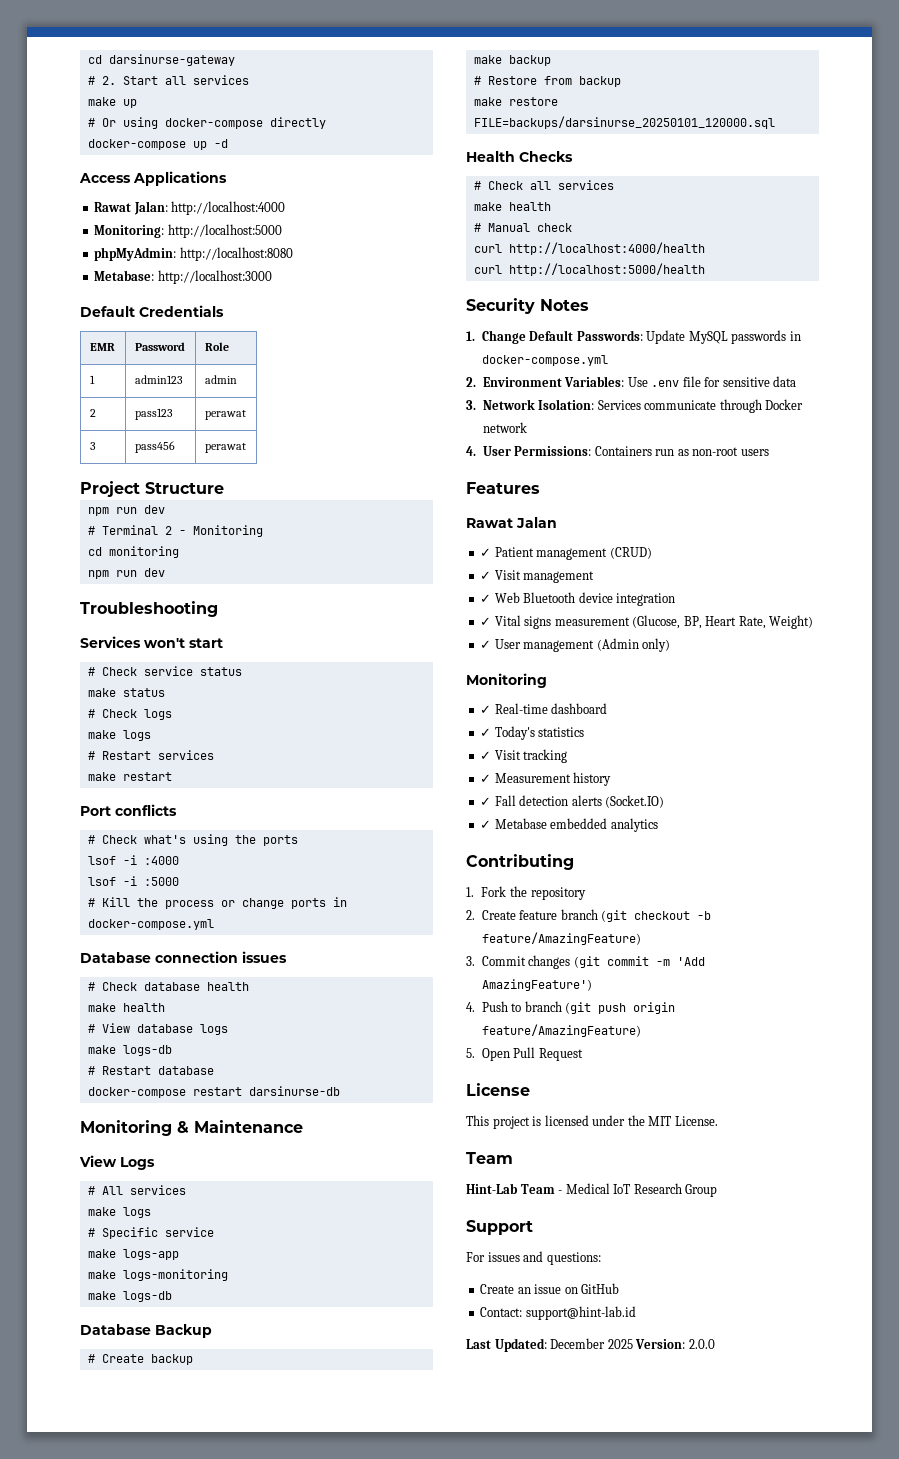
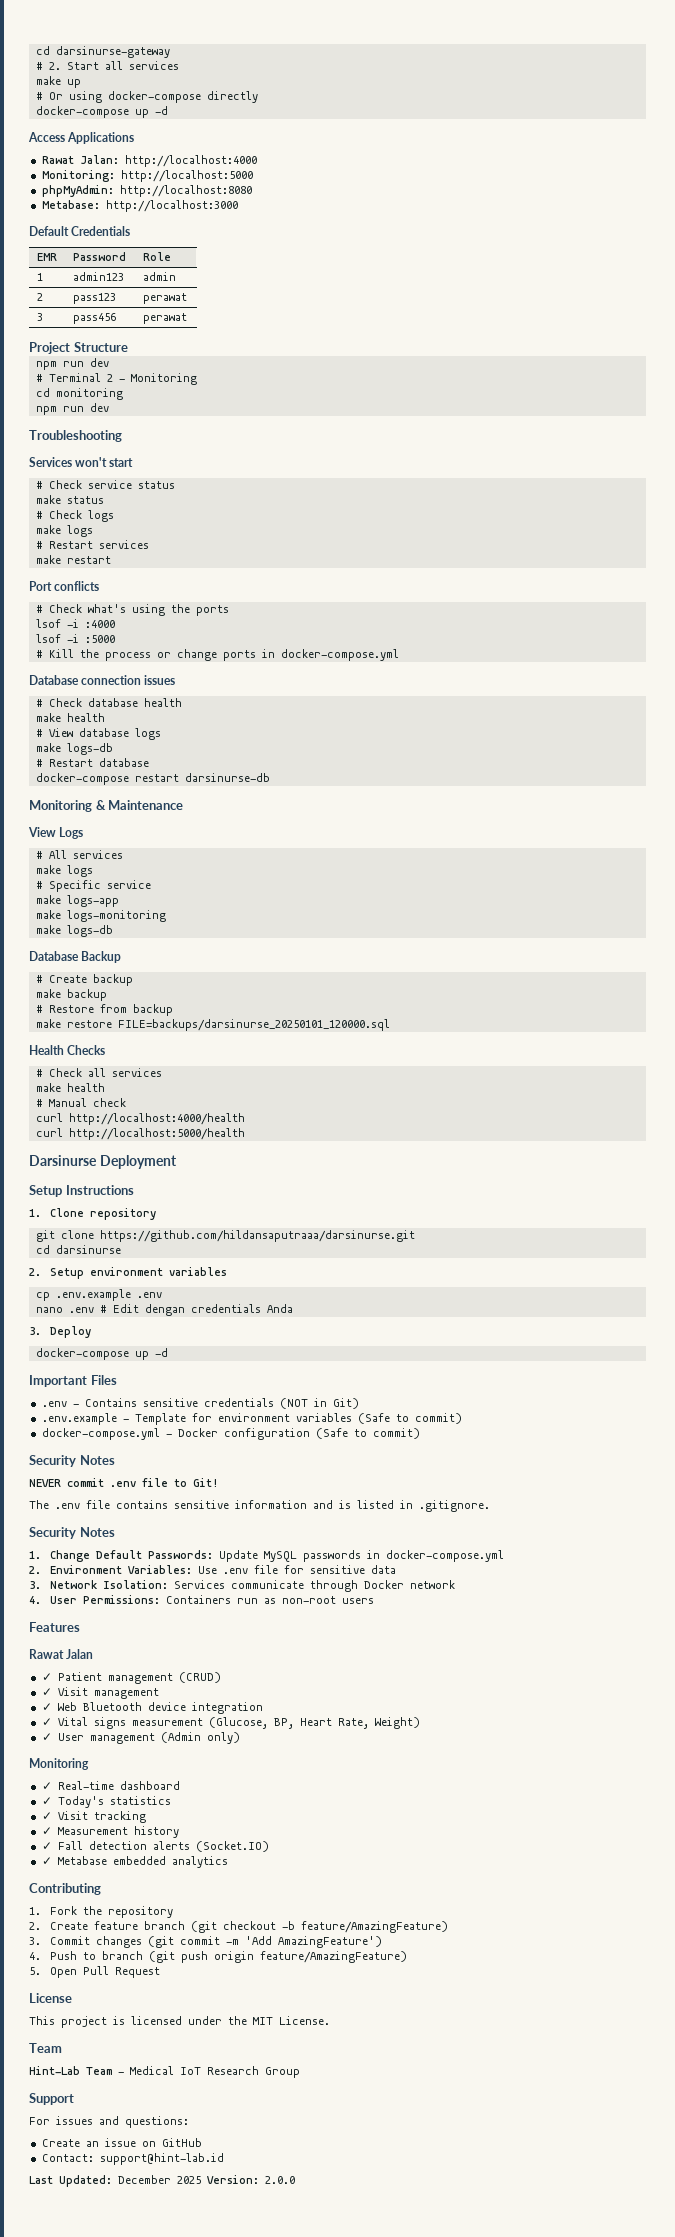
+ Darsinurse Deployment
+ Setup Instructions
+ 1. Clone repository
+ git clone https://github.com/hildansaputraaa/darsinurse.git
+ cd darsinurse
+ 2. Setup environment variables
+ cp .env.example .env
+ nano .env # Edit dengan credentials Anda
+ 3. Deploy
+ docker-compose up -d
+ Important Files
+ .env - Contains sensitive credentials (NOT in Git)
+ .env.example - Template for environment variables (Safe to commit)
+ docker-compose.yml - Docker configuration (Safe to commit)
+ Security Notes
+ NEVER commit .env file to Git!
+ The .env file contains sensitive information and is listed in .gitignore.

